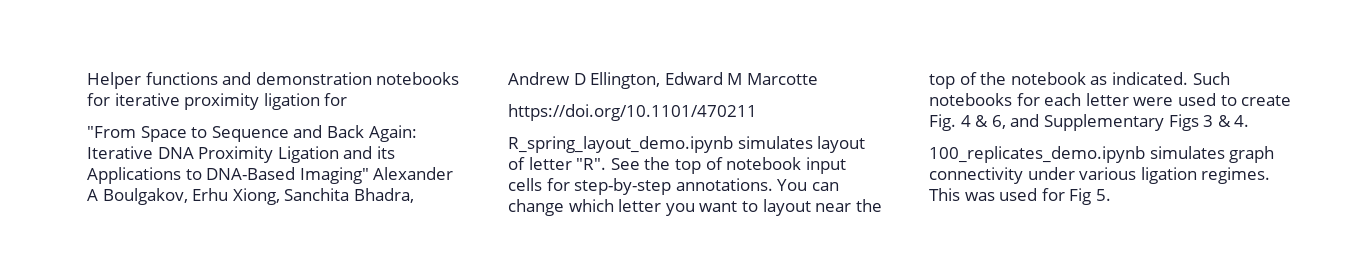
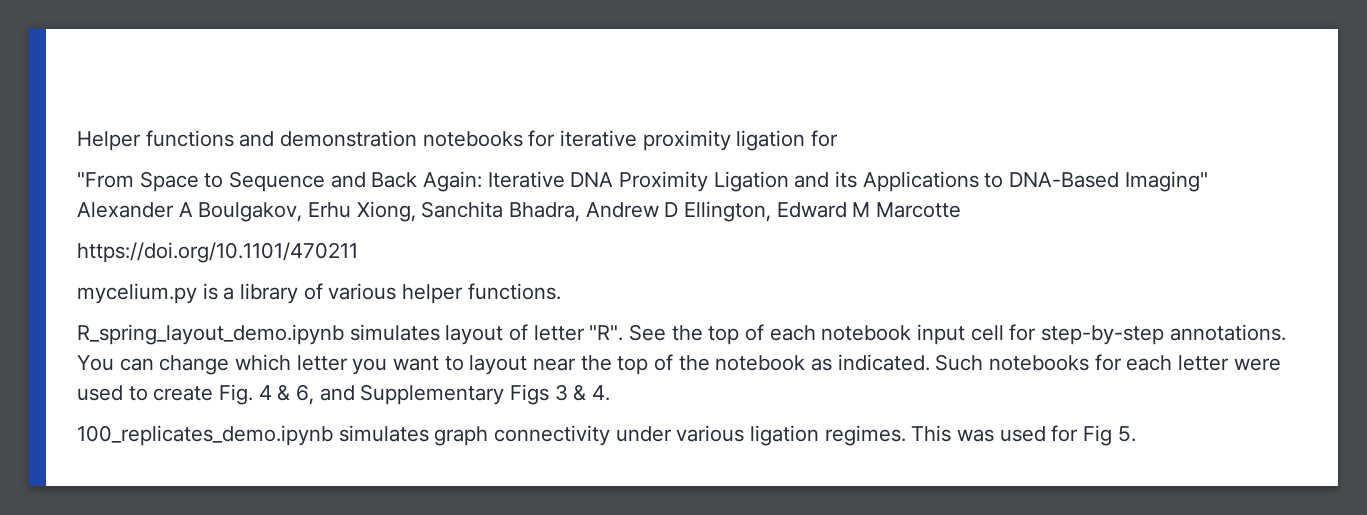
+ mycelium.py is a library of various helper functions.
- R_spring_layout_demo.ipynb simulates layout of letter "R". See the top of notebook input cells for step-by-step annotations.
+ R_spring_layout_demo.ipynb simulates layout of letter "R". See the top of each notebook input cell for step-by-step annotations.

